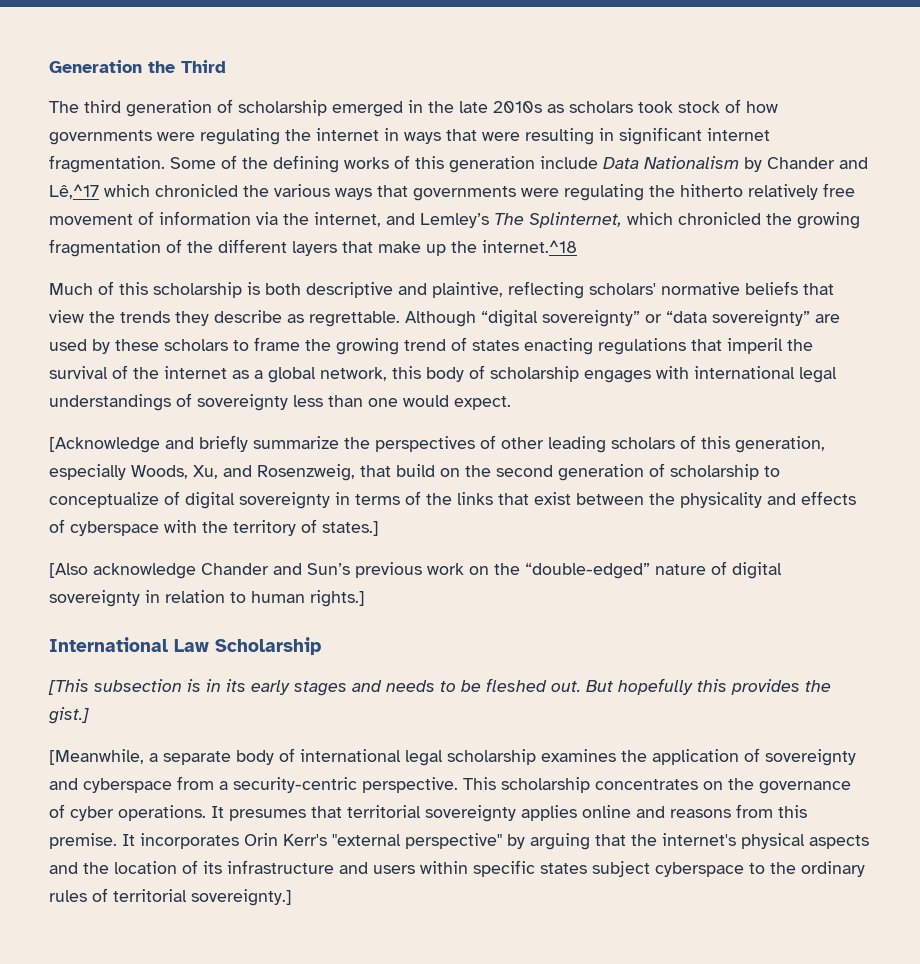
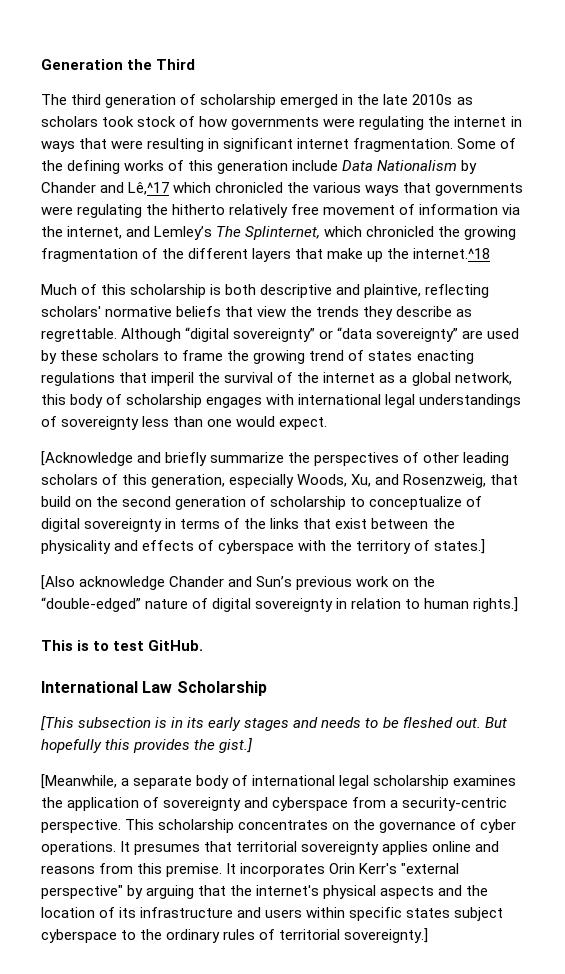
+ This is to test GitHub.

